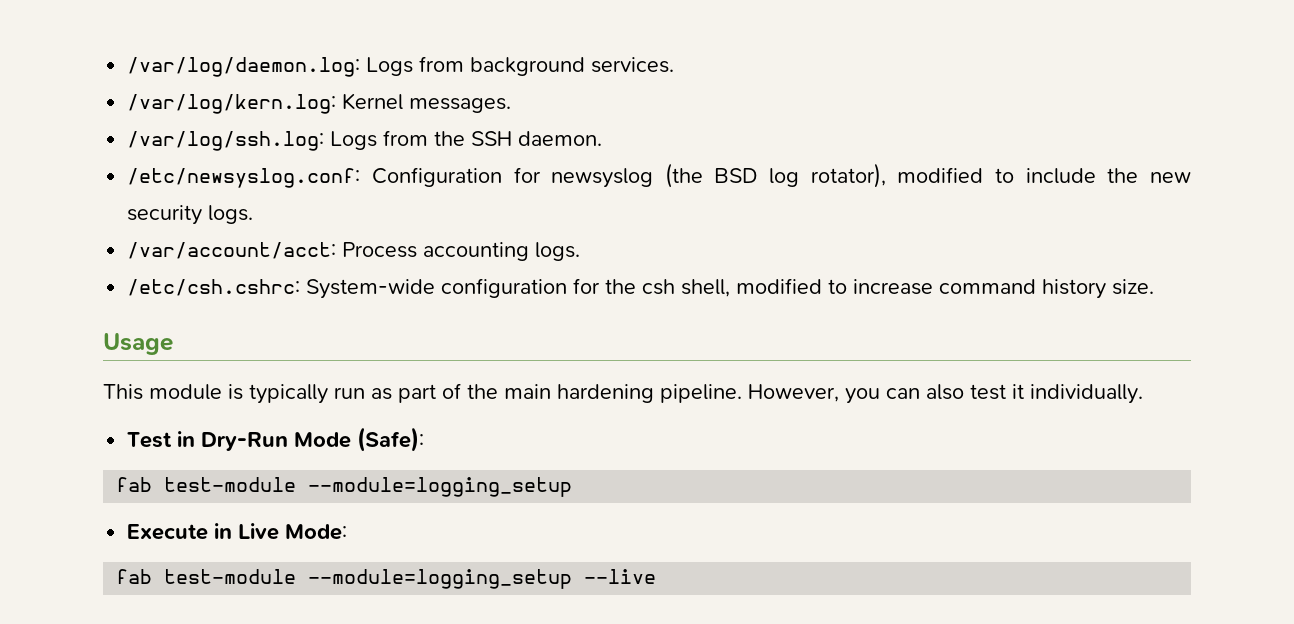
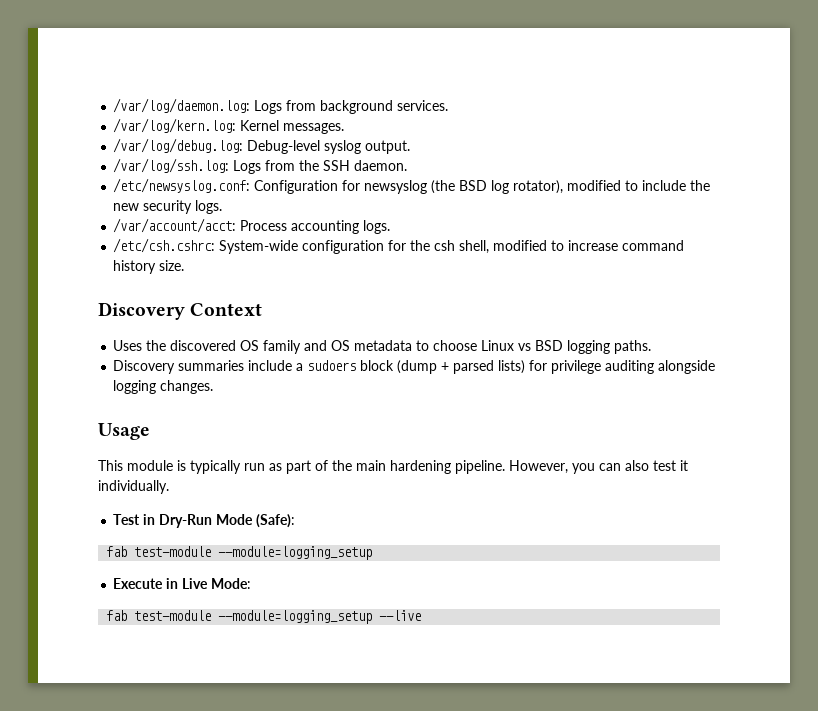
+ /var/log/debug.log: Debug-level syslog output.
+ Discovery Context
+ Uses the discovered OS family and OS metadata to choose Linux vs BSD logging paths.
+ Discovery summaries include a sudoers block (dump + parsed lists) for privilege auditing alongside logging changes.

